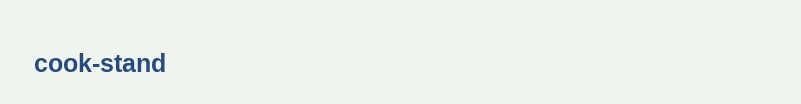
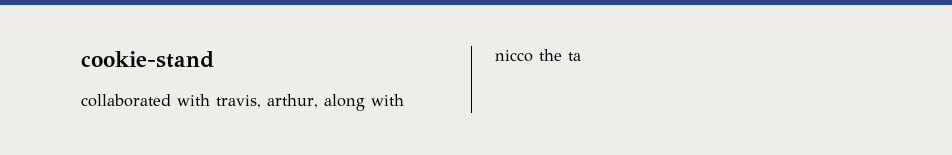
- cook-stand
+ cookie-stand
+ collaborated with travis, arthur, along with nicco the ta

